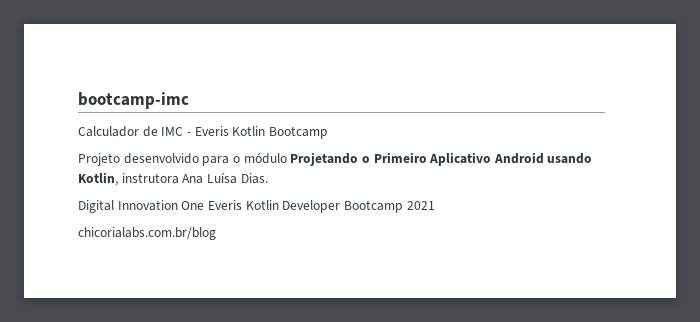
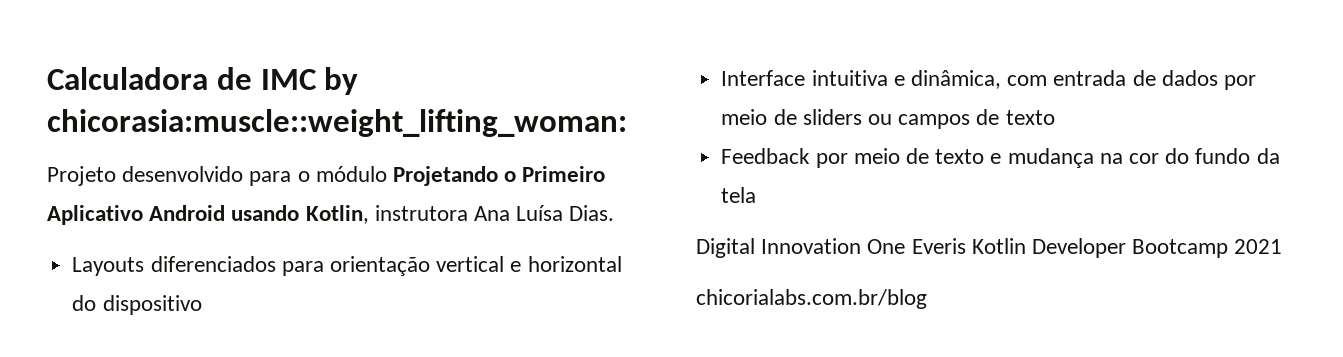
- bootcamp-imc
- Calculador de IMC - Everis Kotlin Bootcamp
+ Calculadora de IMC by chicorasia:muscle::weight_lifting_woman:
+ Layouts diferenciados para orientação vertical e horizontal do dispositivo
+ Interface intuitiva e dinâmica, com entrada de dados por meio de sliders ou campos de texto
+ Feedback por meio de texto e mudança na cor do fundo da tela

